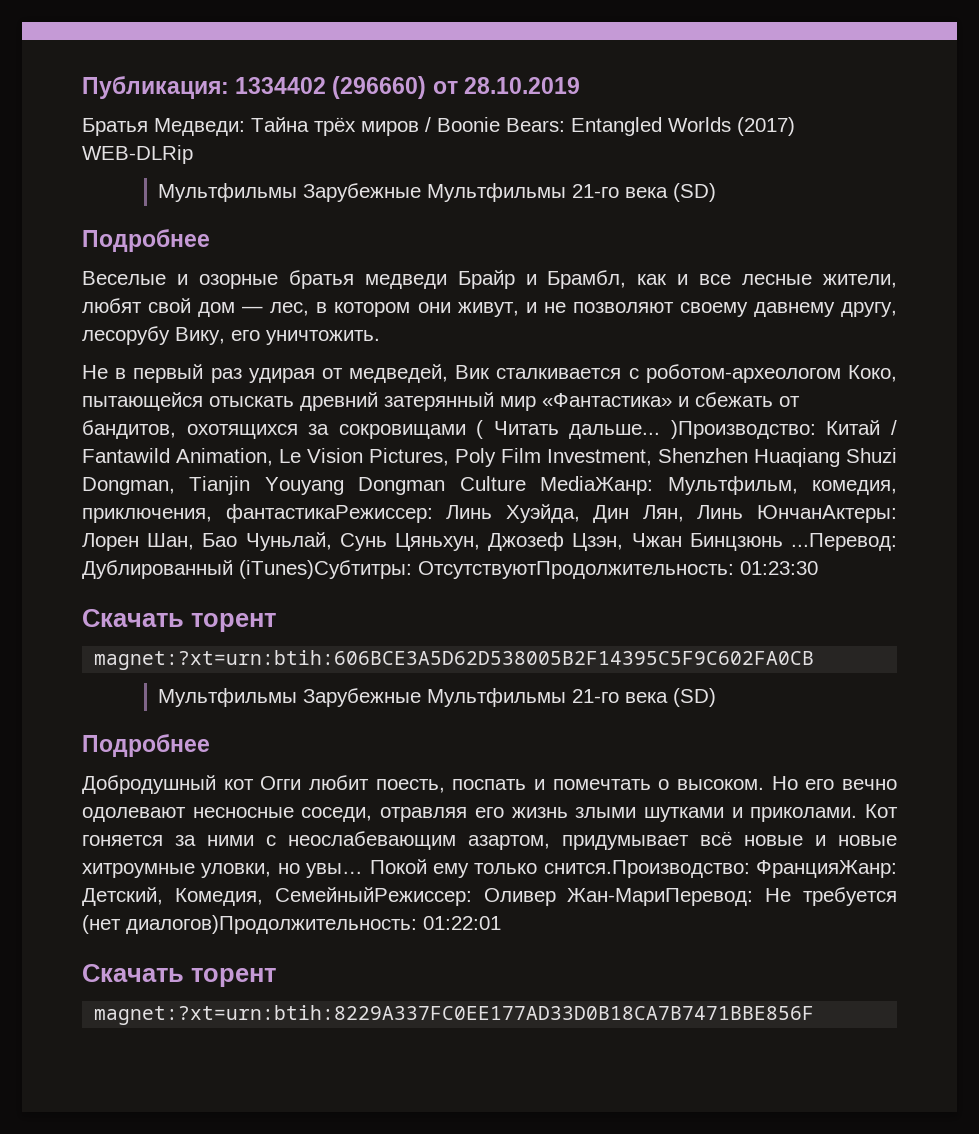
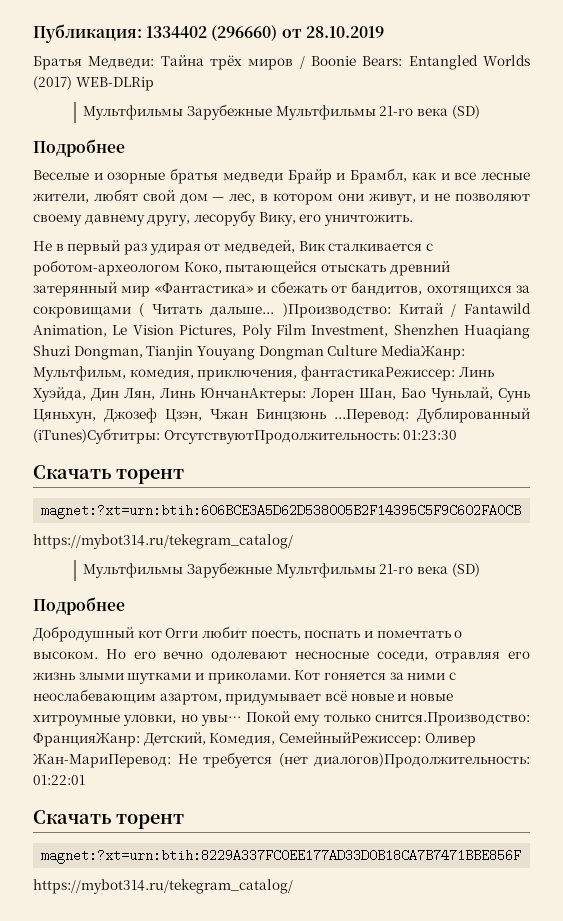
  magnet:?xt=urn:btih:606BCE3A5D62D538005B2F14395C5F9C602FA0CB
+ https://mybot314.ru/tekegram_catalog/
  magnet:?xt=urn:btih:8229A337FC0EE177AD33D0B18CA7B7471BBE856F
+ https://mybot314.ru/tekegram_catalog/

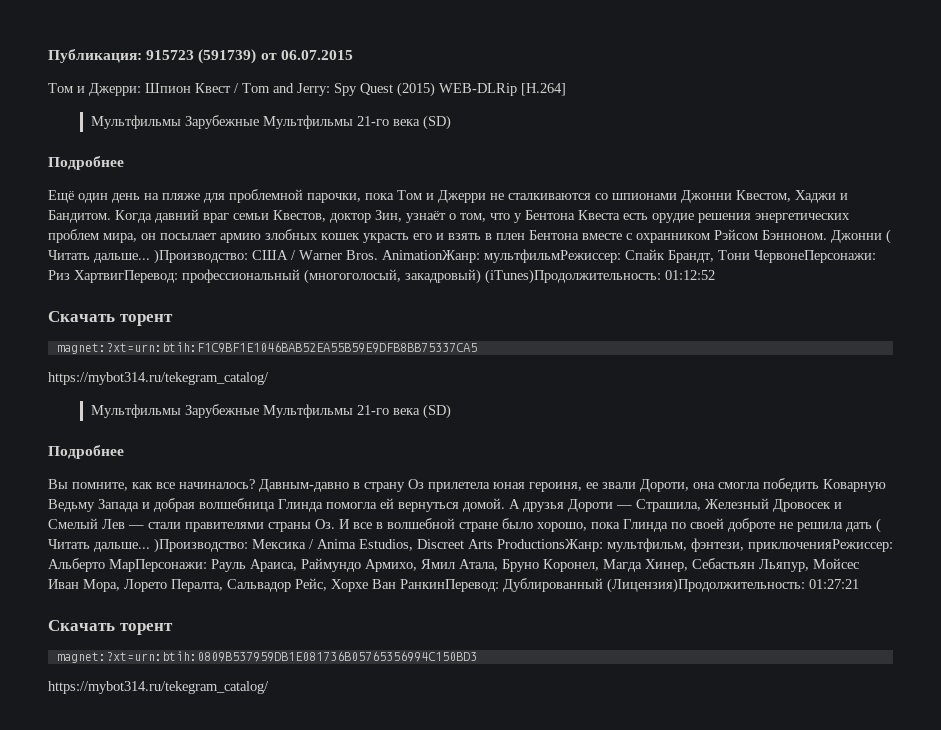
- Публикация: 1334402 (296660) от 28.10.2019
- Братья Медведи: Тайна трёх миров / Boonie Bears: Entangled Worlds (2017) WEB-DLRip
+ Публикация: 915723 (591739) от 06.07.2015
+ Том и Джерри: Шпион Квест / Tom and Jerry: Spy Quest (2015) WEB-DLRip [H.264]
  Мультфильмы Зарубежные Мультфильмы 21-го века (SD)
  Подробнее
- Веселые и озорные братья медведи Брайр и Брамбл, как и все лесные жители, любят свой дом — лес, в котором они живут, и не позволяют своему давнему другу, лесорубу Вику, его уничтожить.
- Не в первый раз удирая от медведей, Вик сталкивается с роботом-археологом Коко, пытающейся отыскать древний затерянный мир «Фантастика» и сбежать от бандитов, охотящихся за сокровищами ( Читать дальше... )Производство: Китай / Fantawild Animation, Le Vision Pictures, Poly Film Investment, Shenzhen Huaqiang Shuzi Dongman, Tianjin Youyang Dongman Culture MediaЖанр: Мультфильм, комедия, приключения, фантастикаРежиссер: Линь Хуэйда, Дин Лян, Линь ЮнчанАктеры: Лорен Шан, Бао Чуньлай, Сунь Цяньхун, Джозеф Цзэн, Чжан Бинцзюнь ...Перевод: Дублированный (iTunes)Субтитры: ОтсутствуютПродолжительность: 01:23:30
+ Ещё один день на пляже для проблемной парочки, пока Том и Джерри не сталкиваются со шпионами Джонни Квестом, Хаджи и Бандитом. Когда давний враг семьи Квестов, доктор Зин, узнаёт о том, что у Бентона Квеста есть орудие решения энергетических проблем мира, он посылает армию злобных кошек украсть его и взять в плен Бентона вместе с охранником Рэйсом Бэнноном. Джонни ( Читать дальше... )Производство: США / Warner Bros. AnimationЖанр: мультфильмРежиссер: Спайк Брандт, Тони ЧервонеПерсонажи: Риз ХартвигПеревод: профессиональный (многоголосый, закадровый) (iTunes)Продолжительность: 01:12:52
  Скачать торент
- magnet:?xt=urn:btih:606BCE3A5D62D538005B2F14395C5F9C602FA0CB
+ magnet:?xt=urn:btih:F1C9BF1E1046BAB52EA55B59E9DFB8BB75337CA5
- Добродушный кот Огги любит поесть, поспать и помечтать о высоком. Но его вечно одолевают несносные соседи, отравляя его жизнь злыми шутками и приколами. Кот гоняется за ними с неослабевающим азартом, придумывает всё новые и новые хитроумные уловки, но увы… Покой ему только снится.Производство: ФранцияЖанр: Детский, Комедия, СемейныйРежиссер: Оливер Жан-МариПеревод: Не требуется (нет диалогов)Продолжительность: 01:22:01
+ Вы помните, как все начиналось? Давным-давно в страну Оз прилетела юная героиня, ее звали Дороти, она смогла победить Коварную Ведьму Запада и добрая волшебница Глинда помогла ей вернуться домой. А друзья Дороти — Страшила, Железный Дровосек и Смелый Лев — стали правителями страны Оз. И все в волшебной стране было хорошо, пока Глинда по своей доброте не решила дать ( Читать дальше... )Производство: Мексика / Anima Estudios, Discreet Arts ProductionsЖанр: мультфильм, фэнтези, приключенияРежиссер: Альберто МарПерсонажи: Рауль Араиса, Раймундо Армихо, Ямил Атала, Бруно Коронел, Магда Хинер, Себастьян Льяпур, Мойсес Иван Мора, Лорето Пералта, Сальвадор Рейс, Хорхе Ван РанкинПеревод: Дублированный (Лицензия)Продолжительность: 01:27:21
  Скачать торент
- magnet:?xt=urn:btih:8229A337FC0EE177AD33D0B18CA7B7471BBE856F
+ magnet:?xt=urn:btih:0809B537959DB1E081736B05765356994C150BD3

